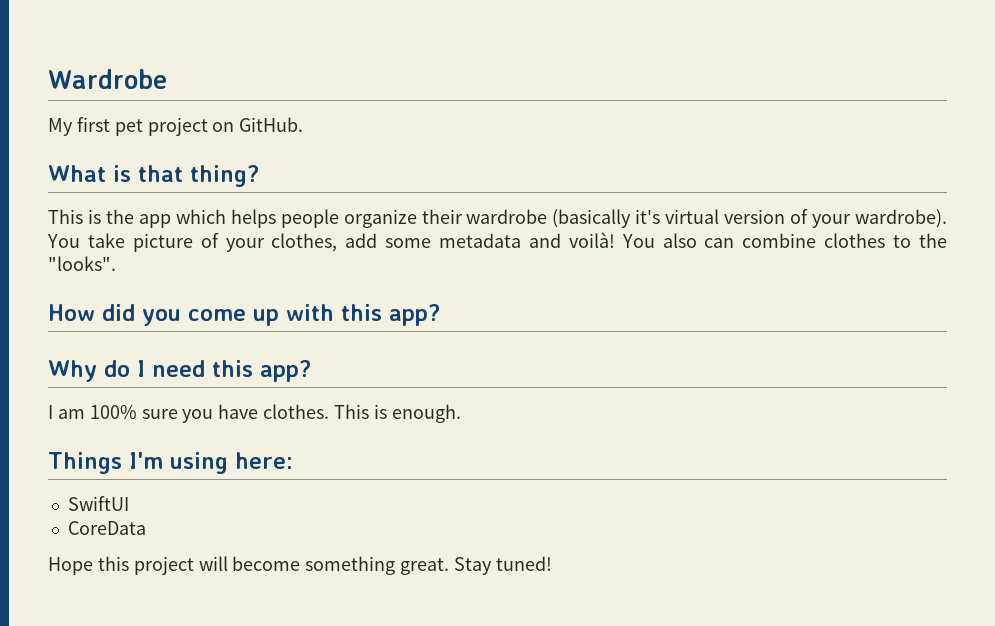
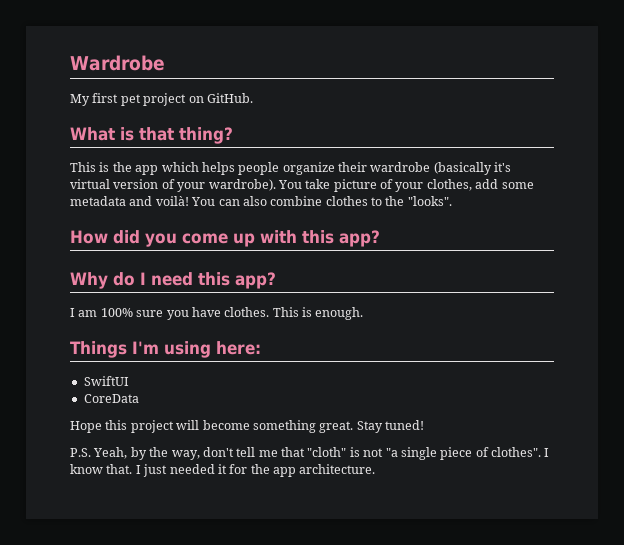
- You also can combine clothes to the "looks".
+ You can also combine clothes to the "looks".
+ P.S. Yeah, by the way, don't tell me that "cloth" is not "a single piece of clothes". I know that. I just needed it for the app architecture.

